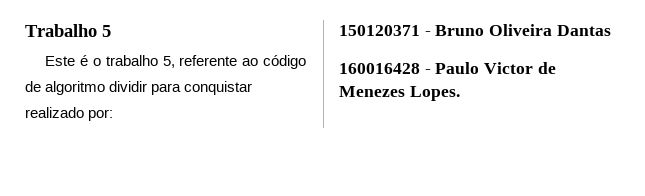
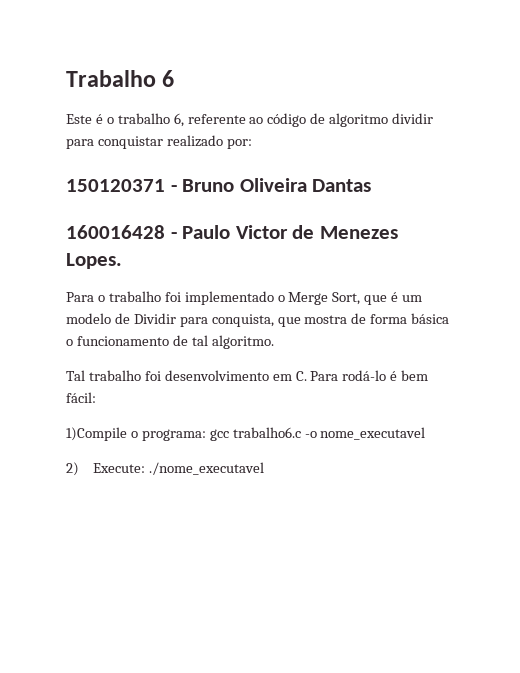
- Trabalho 5
+ Trabalho 6
- Este é o trabalho 5, referente ao código de algoritmo dividir para conquistar realizado por:
+ Este é o trabalho 6, referente ao código de algoritmo dividir para conquistar realizado por:
+ Para o trabalho foi implementado o Merge Sort, que é um modelo de Dividir para conquista, que mostra de forma básica o funcionamento de tal algoritmo.
+ Tal trabalho foi desenvolvimento em C. Para rodá-lo é bem fácil:
+ 1)Compile o programa: gcc trabalho6.c -o nome_executavel
+ 2) Execute: ./nome_executavel

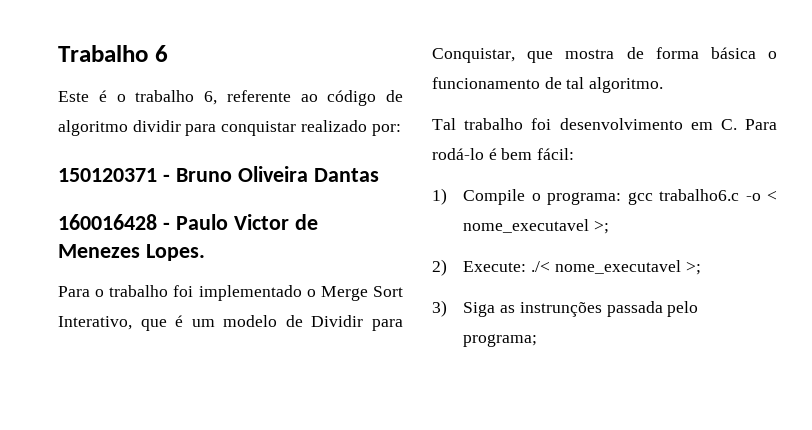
- Para o trabalho foi implementado o Merge Sort, que é um modelo de Dividir para conquista, que mostra de forma básica o funcionamento de tal algoritmo.
+ Para o trabalho foi implementado o Merge Sort Interativo, que é um modelo de Dividir para Conquistar, que mostra de forma básica o funcionamento de tal algoritmo.
- 1)Compile o programa: gcc trabalho6.c -o nome_executavel
+ 1) Compile o programa: gcc trabalho6.c -o < nome_executavel >;
- 2) Execute: ./nome_executavel
+ 2) Execute: ./< nome_executavel >;
+ 3) Siga as instrunções passada pelo programa;

